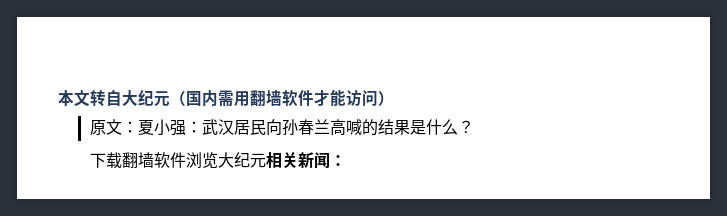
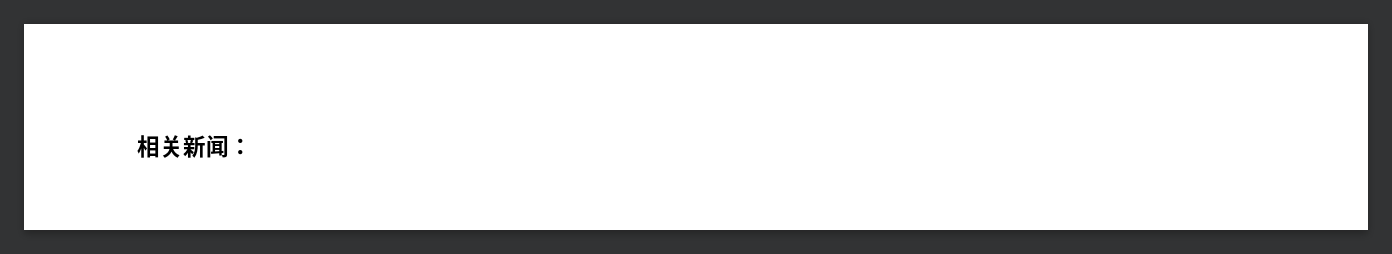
- 本文转自大纪元（国内需用翻墙软件才能访问）
- 原文：夏小强：武汉居民向孙春兰高喊的结果是什么？
- 下载翻墙软件浏览大纪元相关新闻：
+ 相关新闻：

